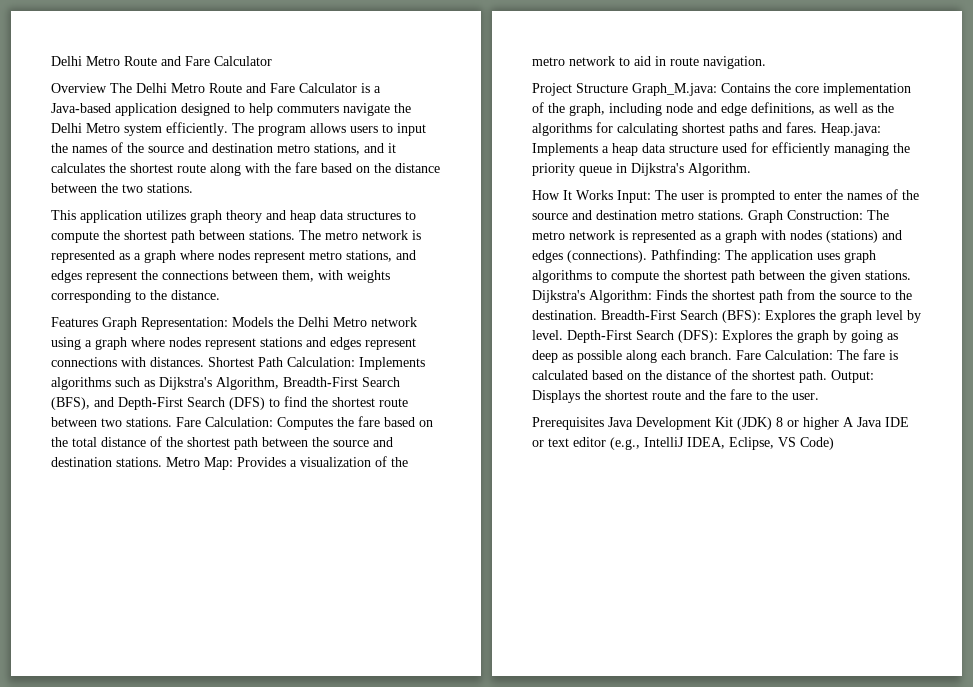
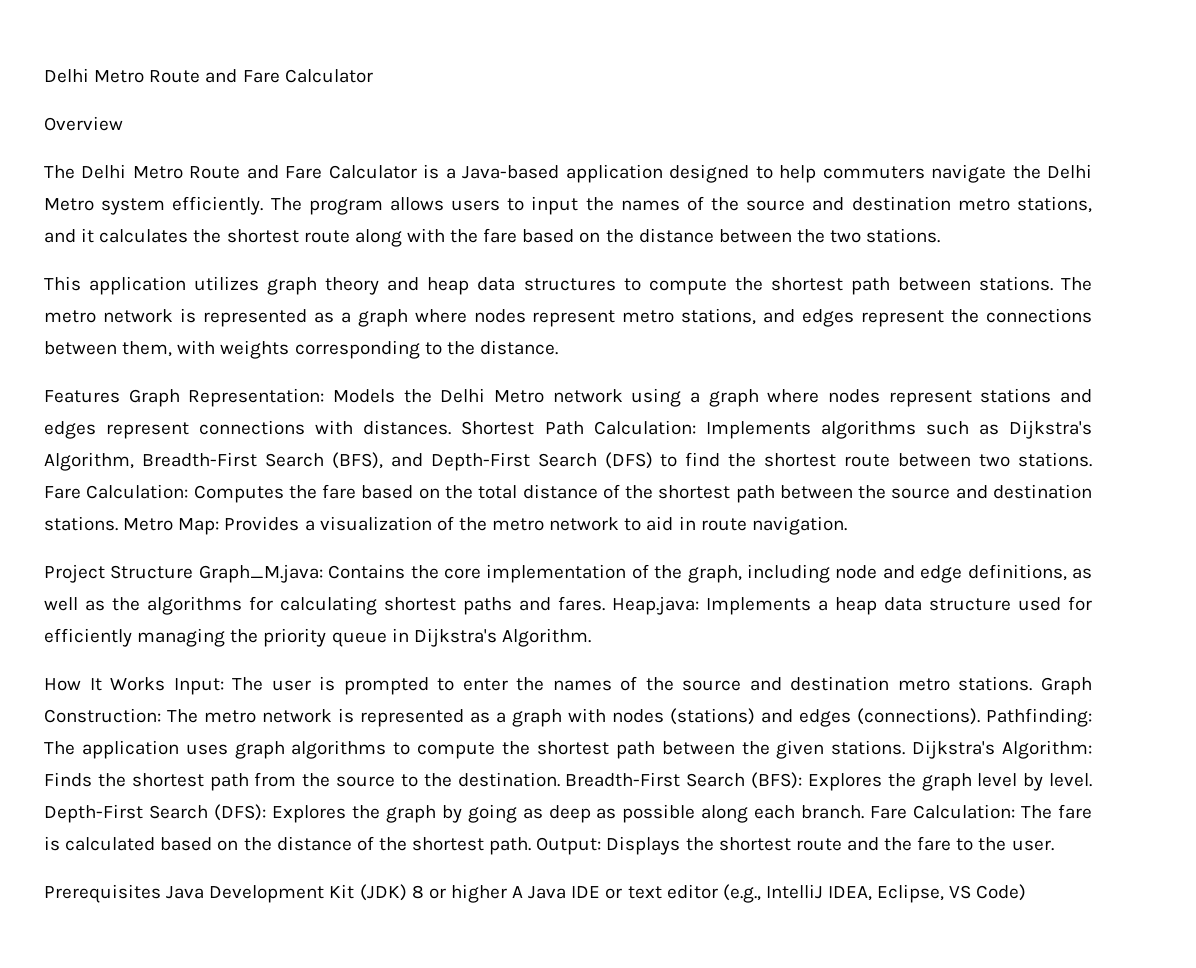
- Overview The Delhi Metro Route and Fare Calculator is a Java-based application designed to help commuters navigate the Delhi Metro system efficiently.
+ Overview
+ The Delhi Metro Route and Fare Calculator is a Java-based application designed to help commuters navigate the Delhi Metro system efficiently.

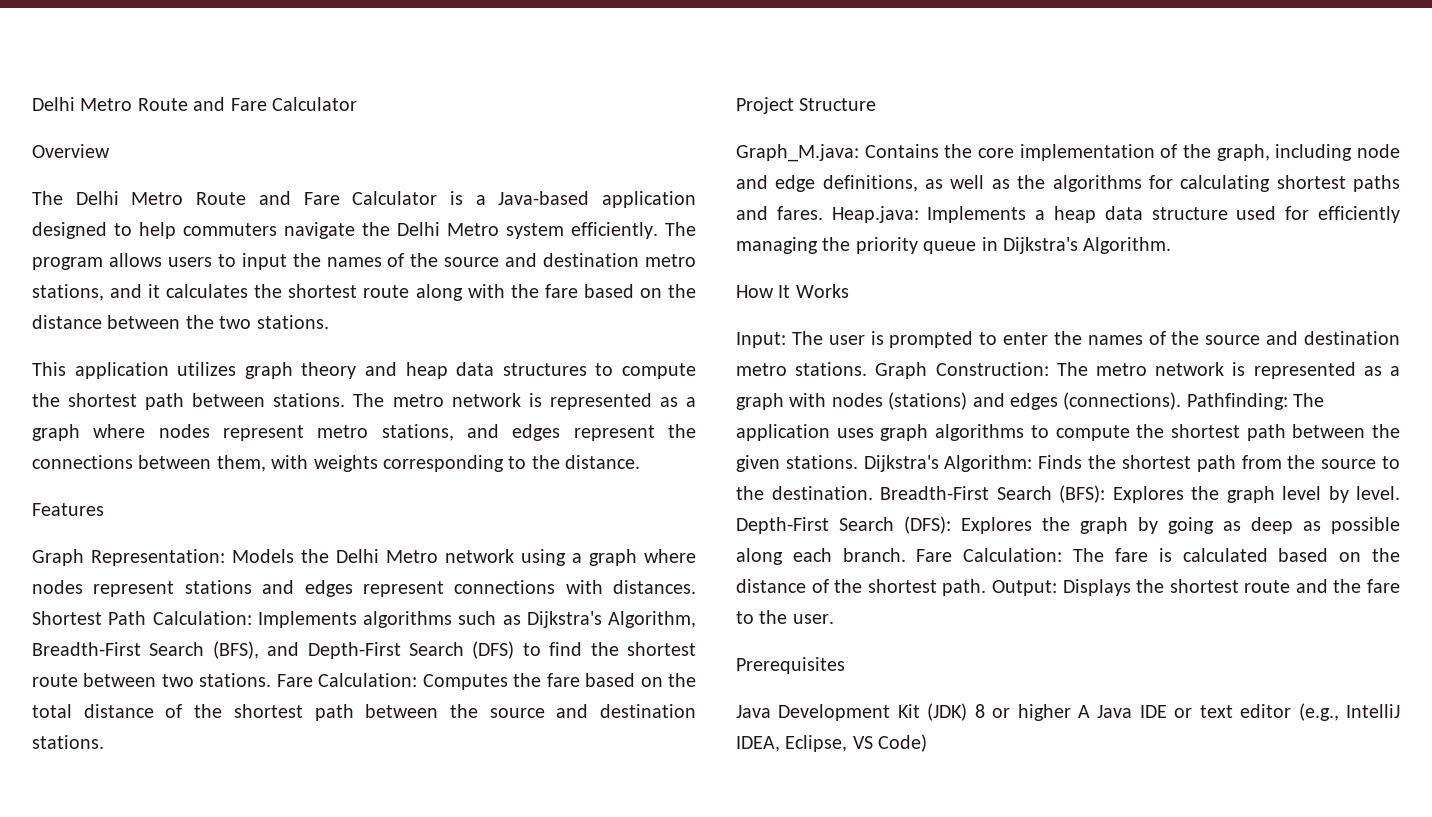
- Features Graph Representation: Models the Delhi Metro network using a graph where nodes represent stations and edges represent connections with distances.
+ Features
+ Graph Representation: Models the Delhi Metro network using a graph where nodes represent stations and edges represent connections with distances.
- Metro Map: Provides a visualization of the metro network to aid in route navigation.
- Project Structure Graph_M.java: Contains the core implementation of the graph, including node and edge definitions, as well as the algorithms for calculating shortest paths and fares.
+ Project Structure
+ Graph_M.java: Contains the core implementation of the graph, including node and edge definitions, as well as the algorithms for calculating shortest paths and fares.
- How It Works Input: The user is prompted to enter the names of the source and destination metro stations.
+ How It Works
+ Input: The user is prompted to enter the names of the source and destination metro stations.
- Prerequisites Java Development Kit (JDK) 8 or higher A Java IDE or text editor (e.g., IntelliJ IDEA, Eclipse, VS Code)
+ Prerequisites
+ Java Development Kit (JDK) 8 or higher A Java IDE or text editor (e.g., IntelliJ IDEA, Eclipse, VS Code)

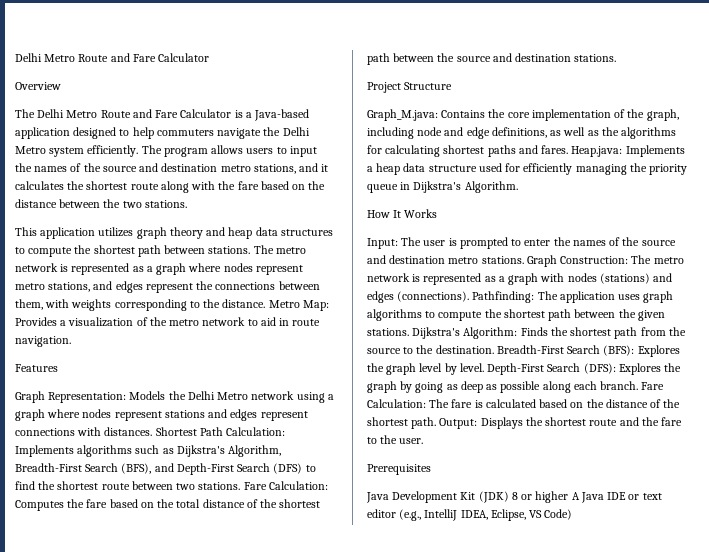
+ Metro Map: Provides a visualization of the metro network to aid in route navigation.

